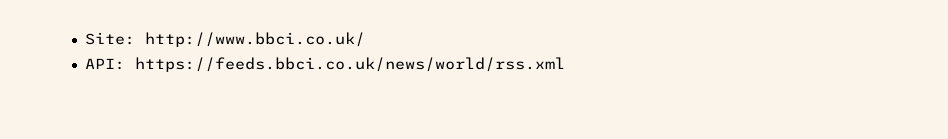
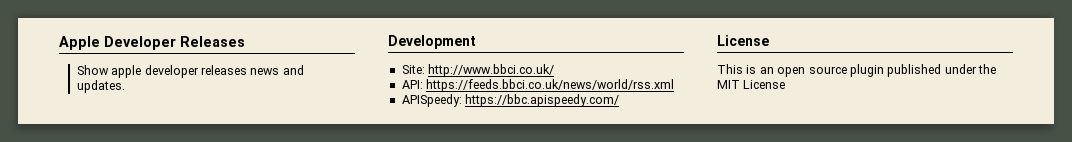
+ Apple Developer Releases
+ Show apple developer releases news and updates.
+ Development
  Site: http://www.bbci.co.uk/
  API: https://feeds.bbci.co.uk/news/world/rss.xml
+ APISpeedy: https://bbc.apispeedy.com/
+ License
+ This is an open source plugin published under the MIT License

